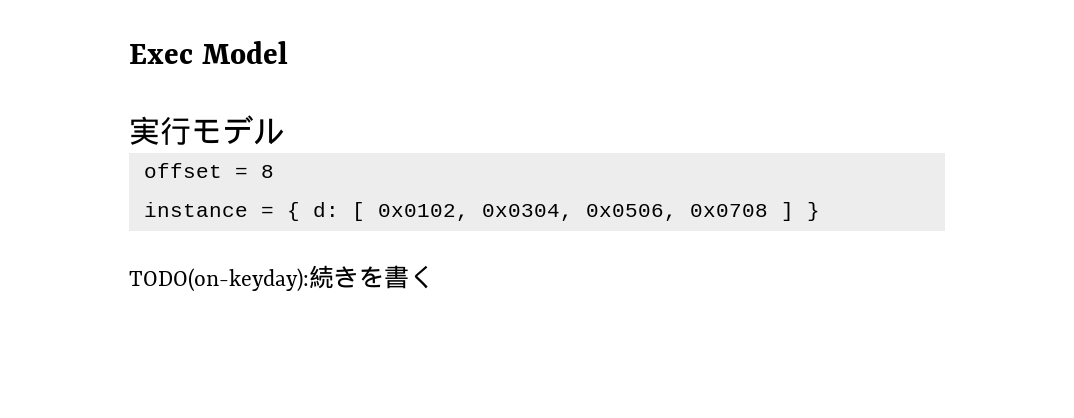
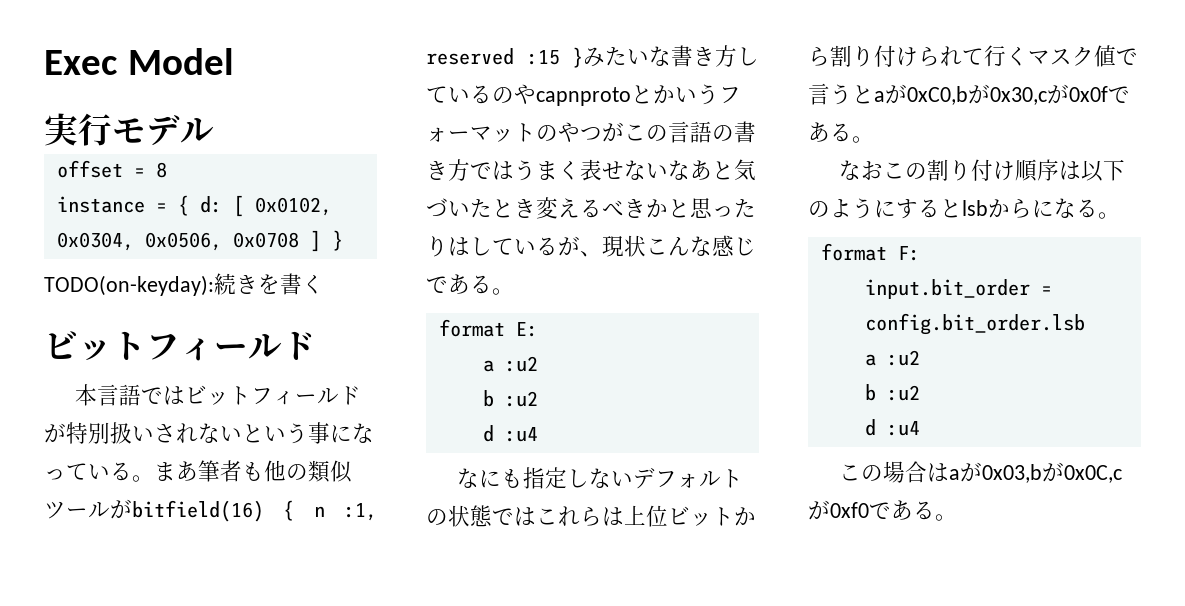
  TODO(on-keyday):続きを書く
+ ビットフィールド
+ 本言語ではビットフィールドが特別扱いされないという事になっている。まあ筆者も他の類似ツールがbitfield(16) { n :1, reserved :15 }みたいな書き方しているのやcapnprotoとかいうフォーマットのやつがこの言語の書き方ではうまく表せないなあと気づいたとき変えるべきかと思ったりはしているが、現状こんな感じである。
+ format E:
+ a :u2
+ b :u2
+ d :u4
+ なにも指定しないデフォルトの状態ではこれらは上位ビットから割り付けられて行くマスク値で言うとaが0xC0,bが0x30,cが0x0fである。
+ なおこの割り付け順序は以下のようにするとlsbからになる。
+ format F:
+ input.bit_order = config.bit_order.lsb
+ a :u2
+ b :u2
+ d :u4
+ この場合はaが0x03,bが0x0C,cが0xf0である。

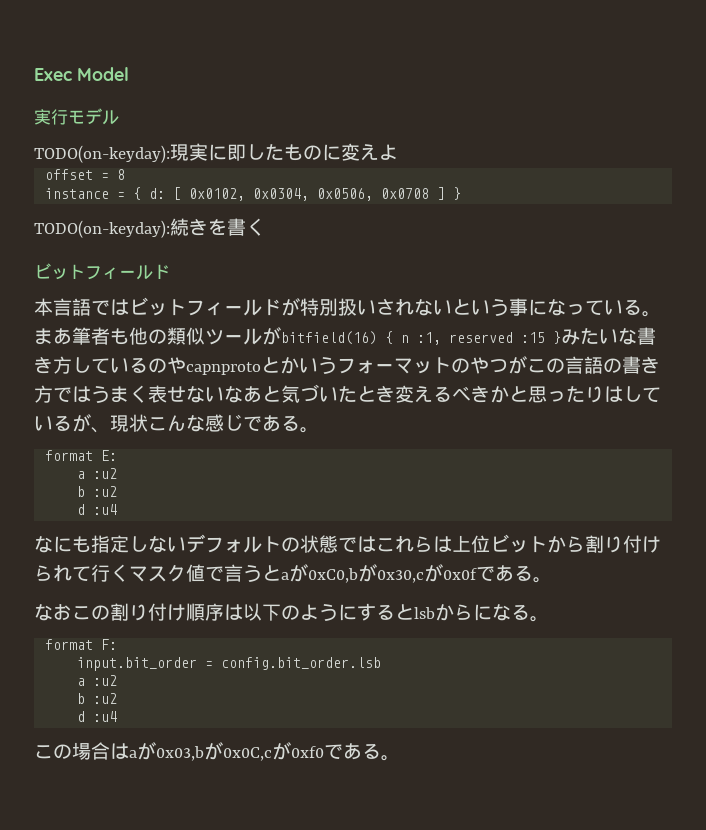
+ TODO(on-keyday):現実に即したものに変えよ

